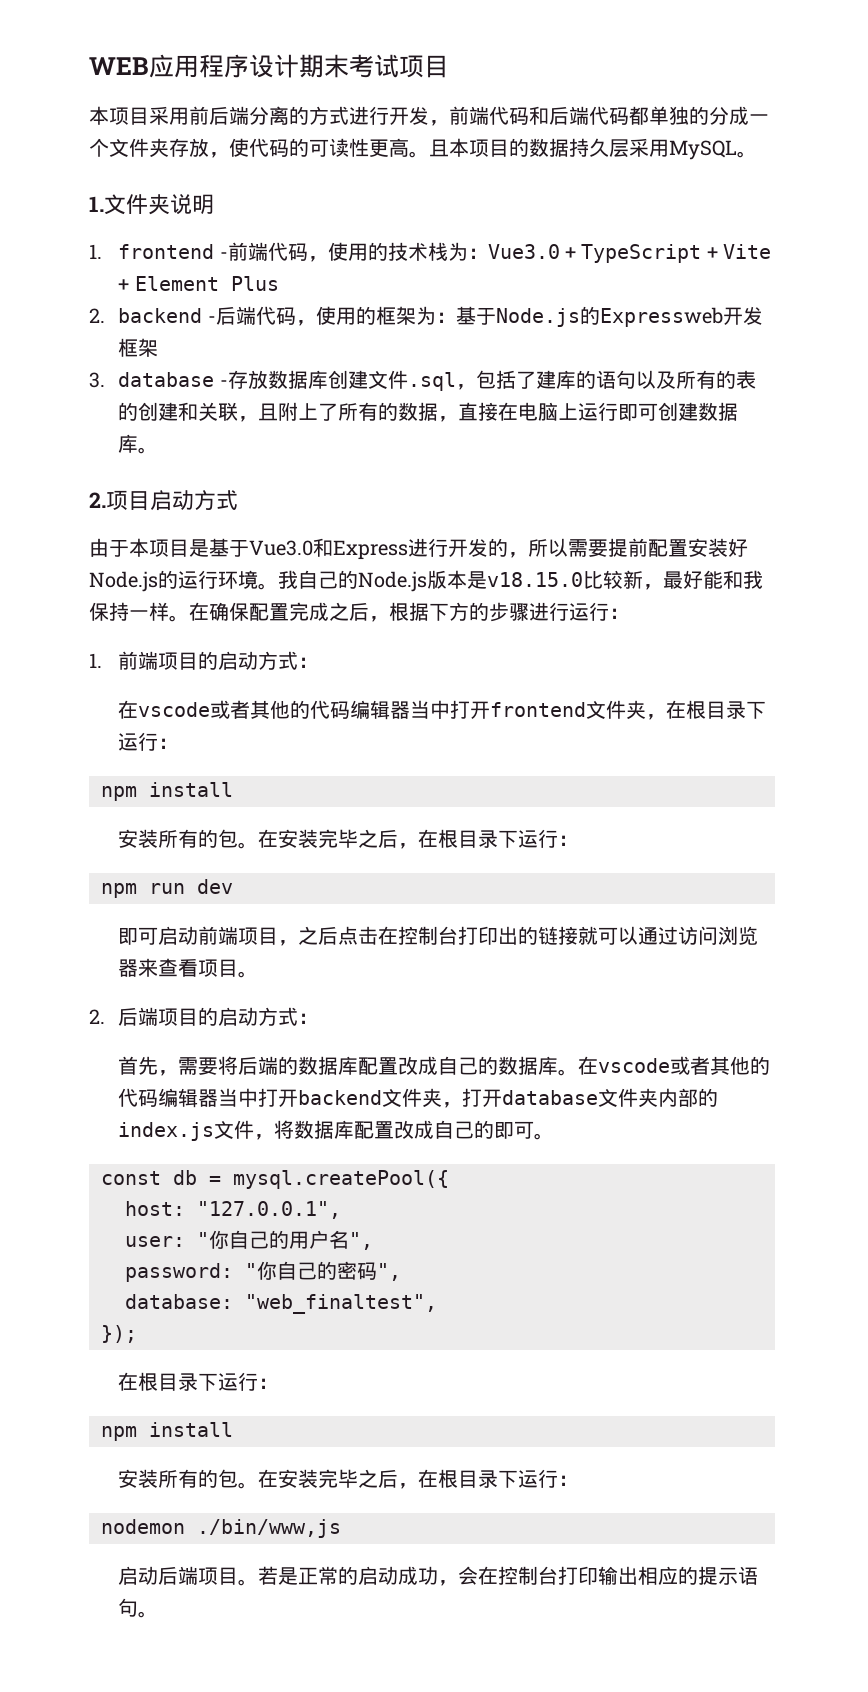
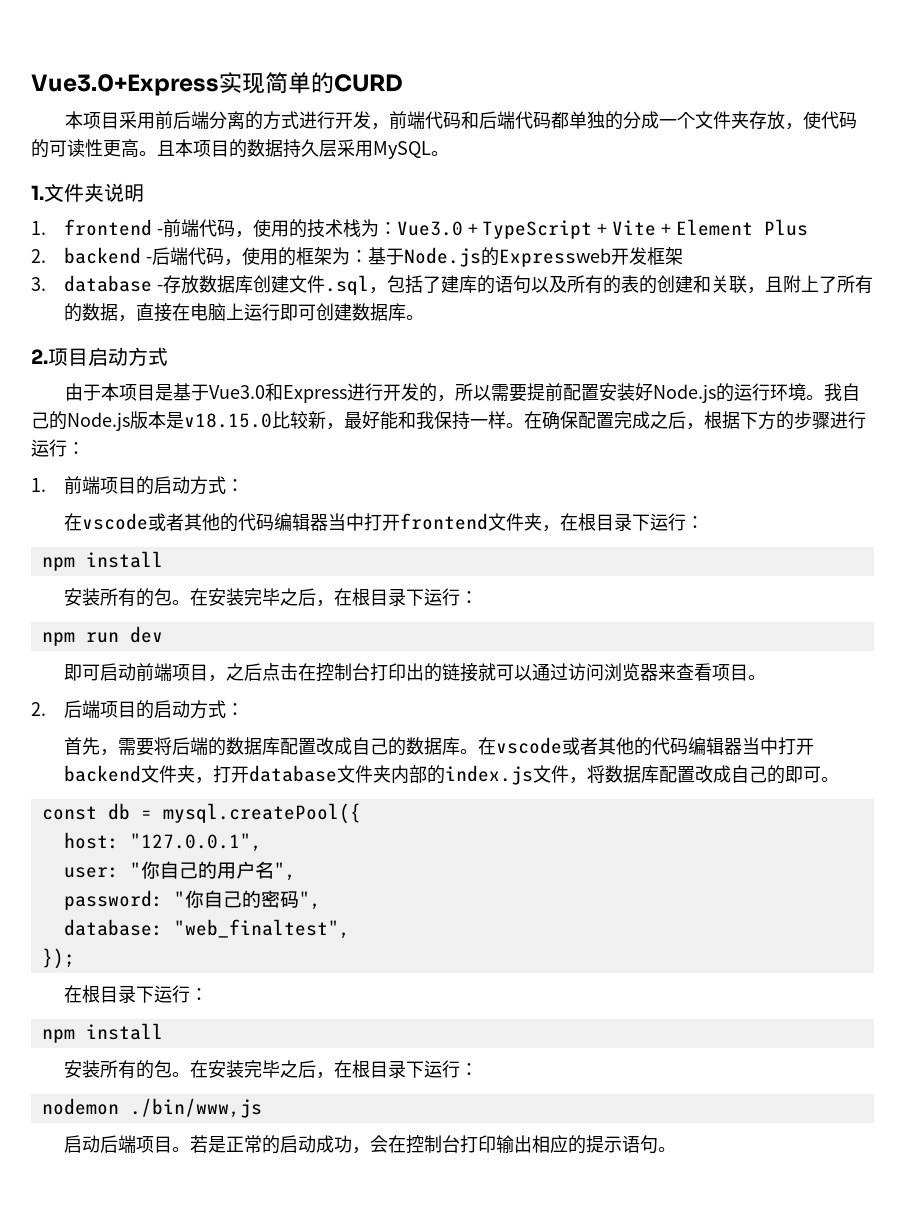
- WEB应用程序设计期末考试项目
+ Vue3.0+Express实现简单的CURD

